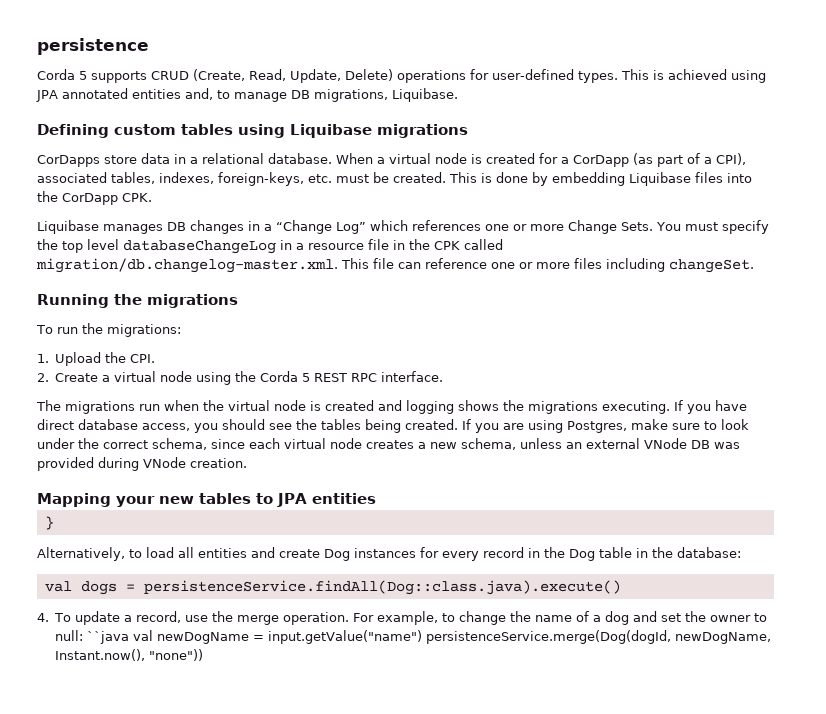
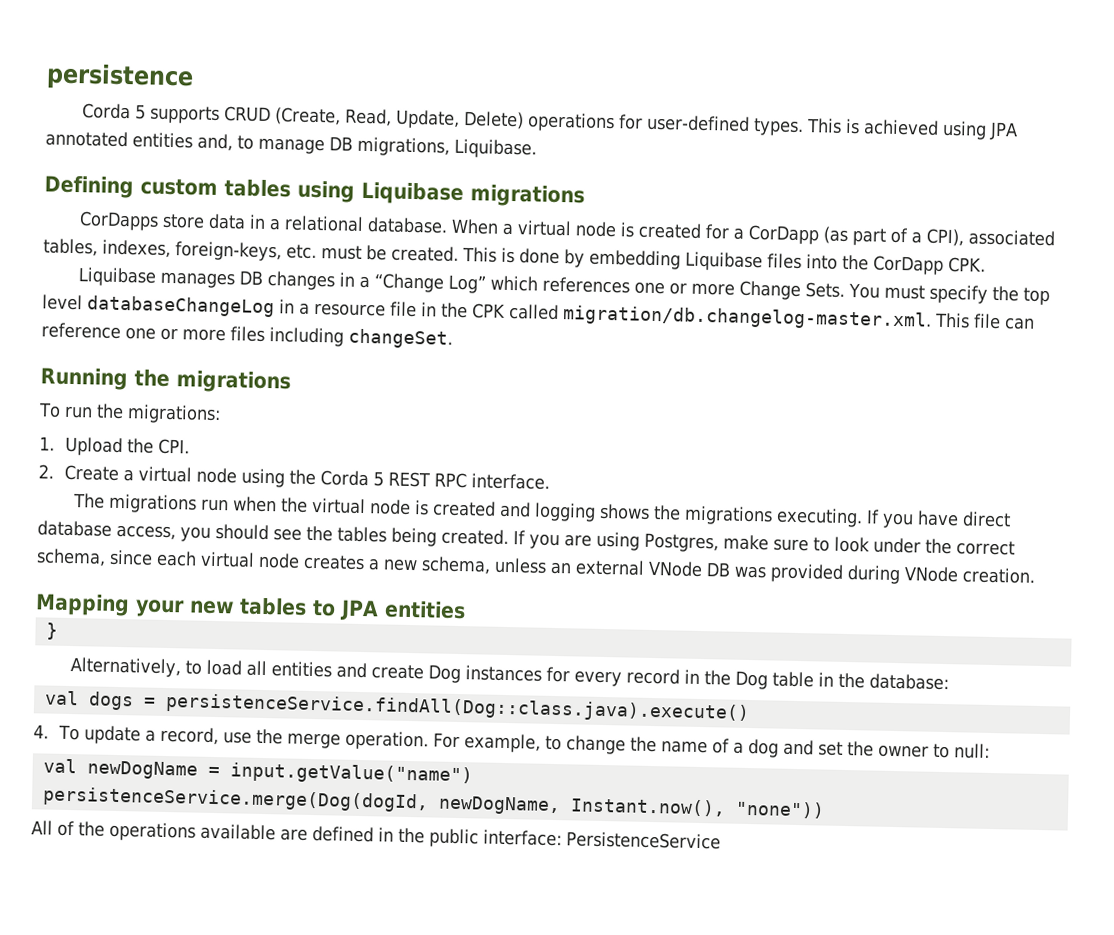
- For example, to change the name of a dog and set the owner to null: ``java val newDogName = input.getValue("name") persistenceService.merge(Dog(dogId, newDogName, Instant.now(), "none"))
+ For example, to change the name of a dog and set the owner to null:
+ val newDogName = input.getValue("name")
+ persistenceService.merge(Dog(dogId, newDogName, Instant.now(), "none"))
+ All of the operations available are defined in the public interface: PersistenceService

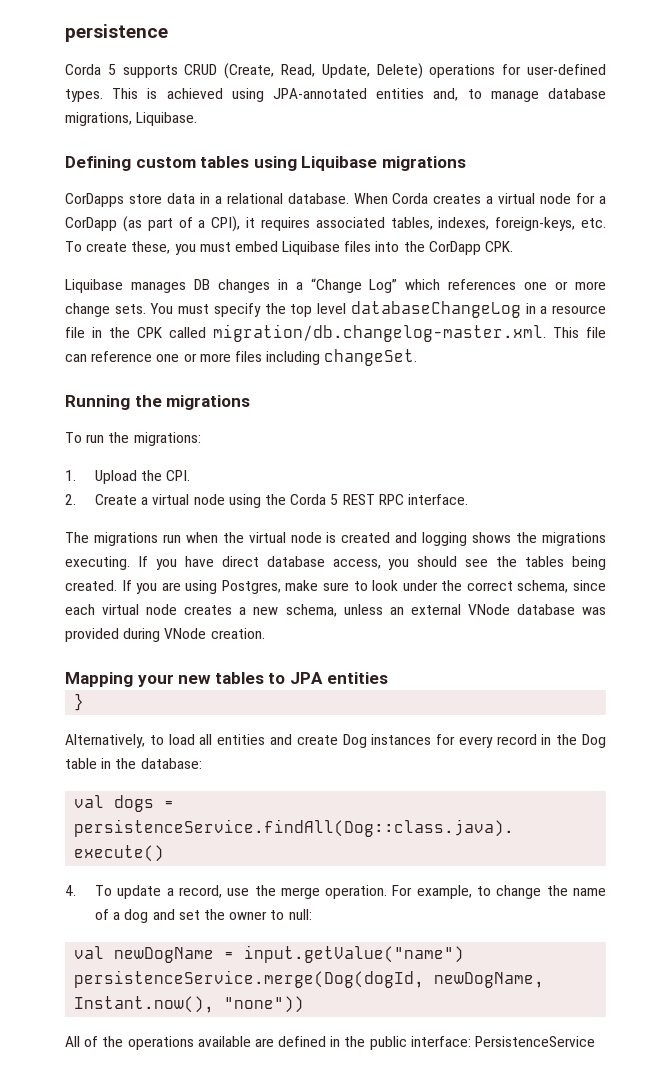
- This is achieved using JPA annotated entities and, to manage DB migrations, Liquibase.
+ This is achieved using JPA-annotated entities and, to manage database migrations, Liquibase.
- When a virtual node is created for a CorDapp (as part of a CPI), associated tables, indexes, foreign-keys, etc. must be created. This is done by embedding Liquibase files into the CorDapp CPK.
+ When Corda creates a virtual node for a CorDapp (as part of a CPI), it requires associated tables, indexes, foreign-keys, etc. To create these, you must embed Liquibase files into the CorDapp CPK.
- Liquibase manages DB changes in a “Change Log” which references one or more Change Sets.
+ Liquibase manages DB changes in a “Change Log” which references one or more change sets.
- If you are using Postgres, make sure to look under the correct schema, since each virtual node creates a new schema, unless an external VNode DB was provided during VNode creation.
+ If you are using Postgres, make sure to look under the correct schema, since each virtual node creates a new schema, unless an external VNode database was provided during VNode creation.

